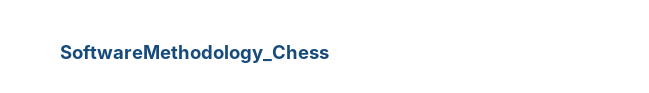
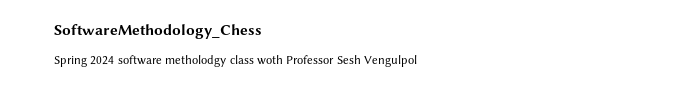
+ Spring 2024 software metholodgy class woth Professor Sesh Vengulpol

